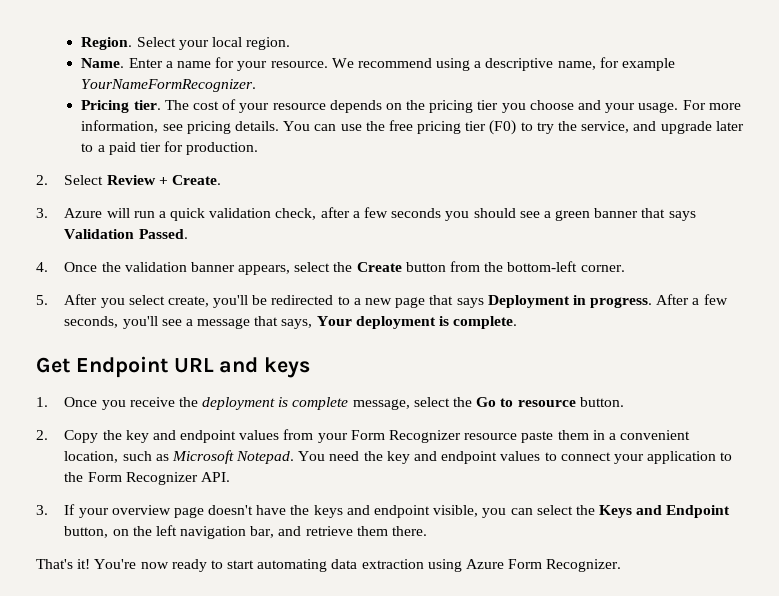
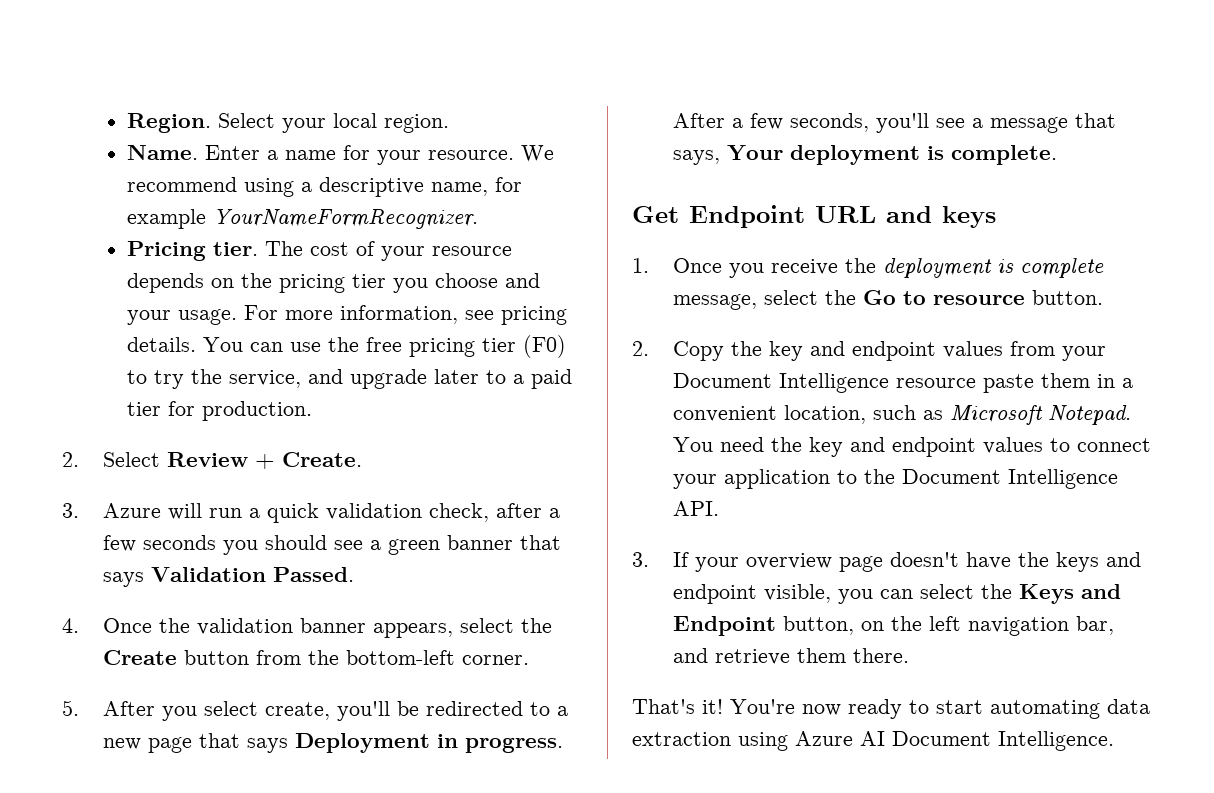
- 2. Copy the key and endpoint values from your Form Recognizer resource paste them in a convenient location, such as Microsoft Notepad.
+ 2. Copy the key and endpoint values from your Document Intelligence resource paste them in a convenient location, such as Microsoft Notepad.
- You need the key and endpoint values to connect your application to the Form Recognizer API.
+ You need the key and endpoint values to connect your application to the Document Intelligence API.
- You're now ready to start automating data extraction using Azure Form Recognizer.
+ You're now ready to start automating data extraction using Azure AI Document Intelligence.

